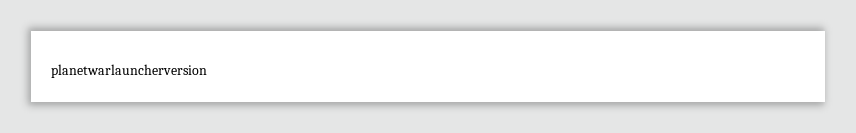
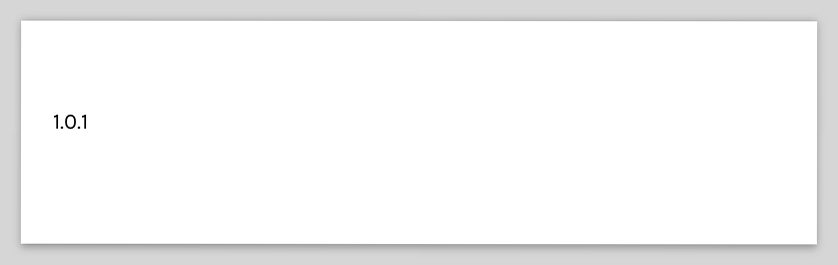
- planetwarlauncherversion
+ 1.0.1

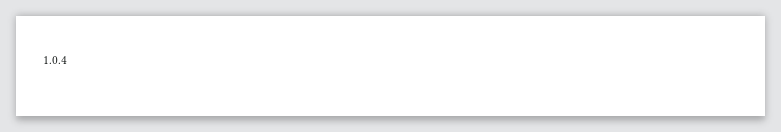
- 1.0.1
+ 1.0.4

